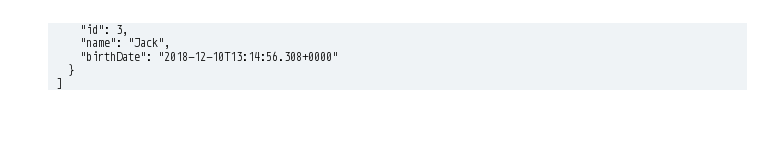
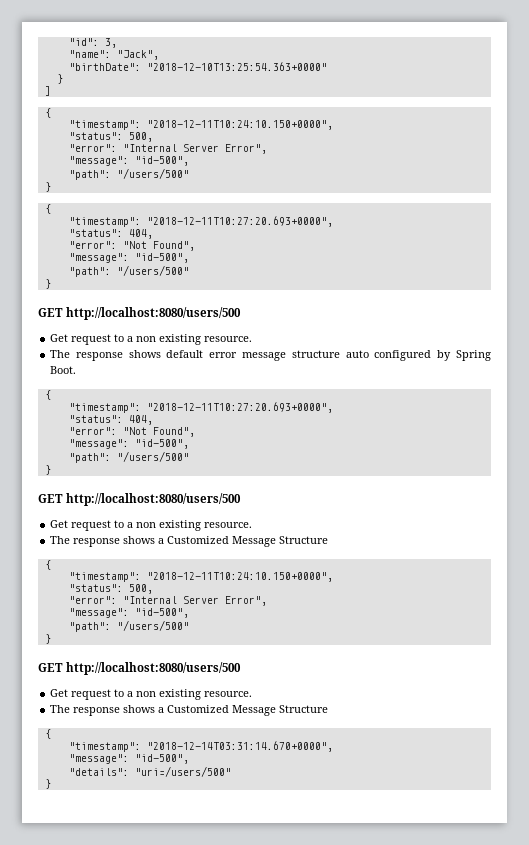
- "birthDate": "2018-12-10T13:14:56.308+0000"
+ "birthDate": "2018-12-10T13:25:54.363+0000"
  ]
+ {
+ "timestamp": "2018-12-11T10:24:10.150+0000",
+ "status": 500,
+ "error": "Internal Server Error",
+ "message": "id-500",
+ "path": "/users/500"
+ }
+ {
+ "timestamp": "2018-12-11T10:27:20.693+0000",
+ "status": 404,
+ "error": "Not Found",
+ "message": "id-500",
+ "path": "/users/500"
+ }
+ GET http://localhost:8080/users/500
+ Get request to a non existing resource.
+ The response shows default error message structure auto configured by Spring Boot.
+ {
+ "timestamp": "2018-12-11T10:27:20.693+0000",
+ "status": 404,
+ "error": "Not Found",
+ "message": "id-500",
+ "path": "/users/500"
+ }
+ GET http://localhost:8080/users/500
+ Get request to a non existing resource.
+ The response shows a Customized Message Structure
+ {
+ "timestamp": "2018-12-11T10:24:10.150+0000",
+ "status": 500,
+ "error": "Internal Server Error",
+ "message": "id-500",
+ "path": "/users/500"
+ }
+ GET http://localhost:8080/users/500
+ Get request to a non existing resource.
+ The response shows a Customized Message Structure
+ {
+ "timestamp": "2018-12-14T03:31:14.670+0000",
+ "message": "id-500",
+ "details": "uri=/users/500"
+ }

